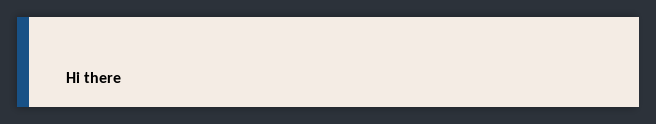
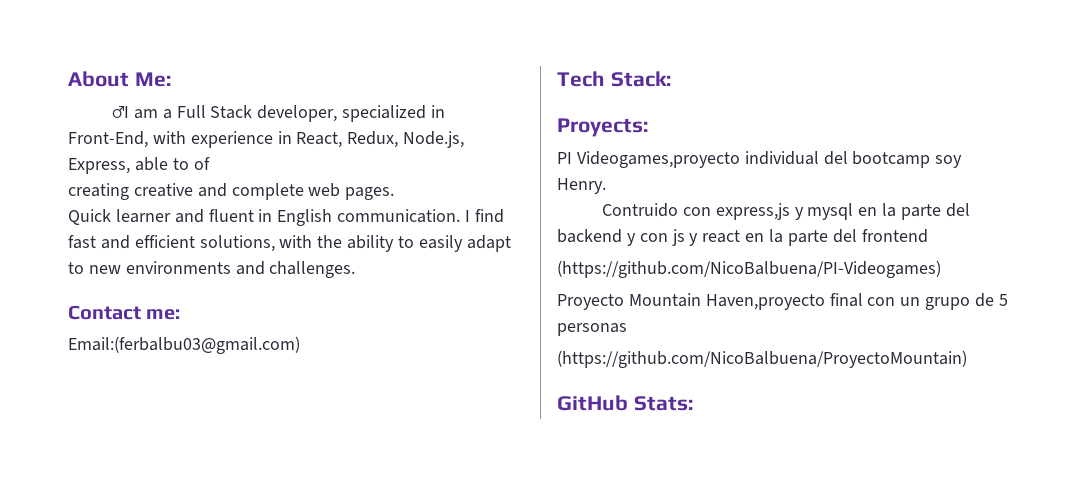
- Hi there
+ About Me:
+ ♂I am a Full Stack developer, specialized in Front-End, with experience in React, Redux, Node.js, Express, able to of
+ creating creative and complete web pages.
+ Quick learner and fluent in English communication. I find fast and efficient solutions, with the ability to easily adapt to new environments and challenges.
+ Contact me:
+ Email:(ferbalbu03@gmail.com)
+ Tech Stack:
+ Proyects:
+ PI Videogames,proyecto individual del bootcamp soy Henry.
+ Contruido con express,js y mysql en la parte del backend y con js y react en la parte del frontend
+ (https://github.com/NicoBalbuena/PI-Videogames)
+ Proyecto Mountain Haven,proyecto final con un grupo de 5 personas
+ (https://github.com/NicoBalbuena/ProyectoMountain)
+ GitHub Stats:

